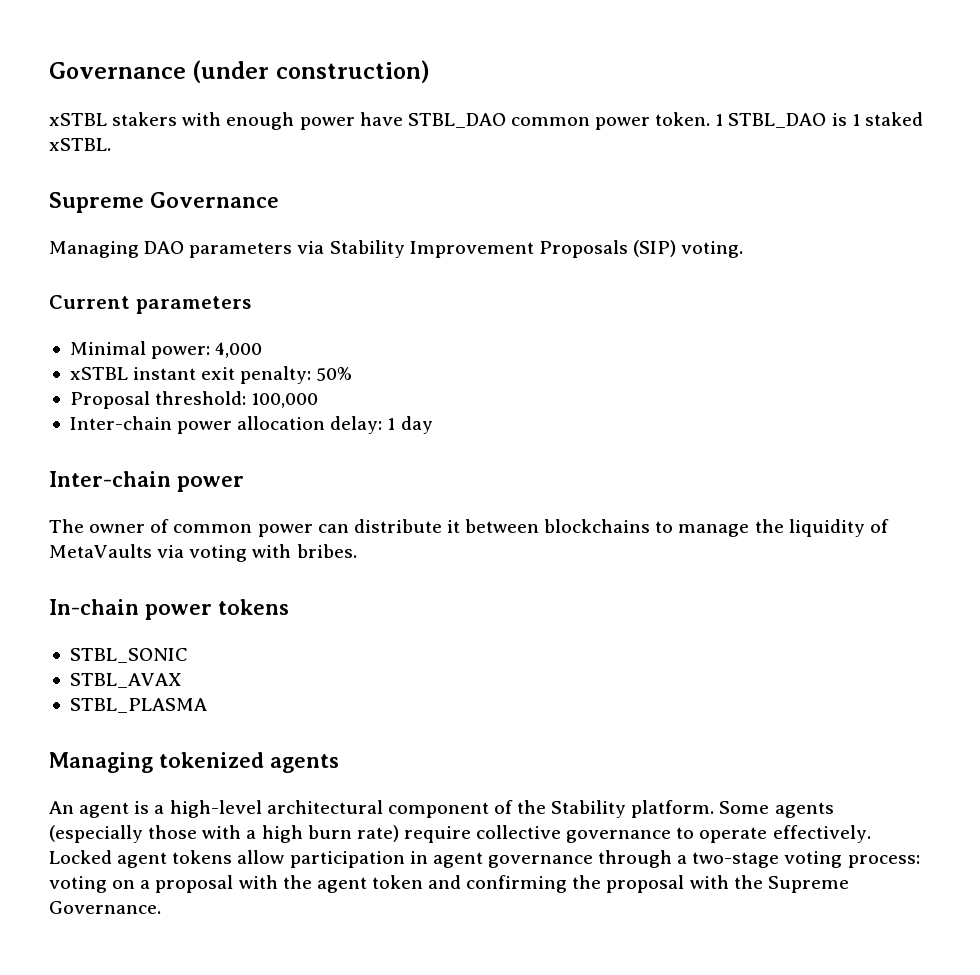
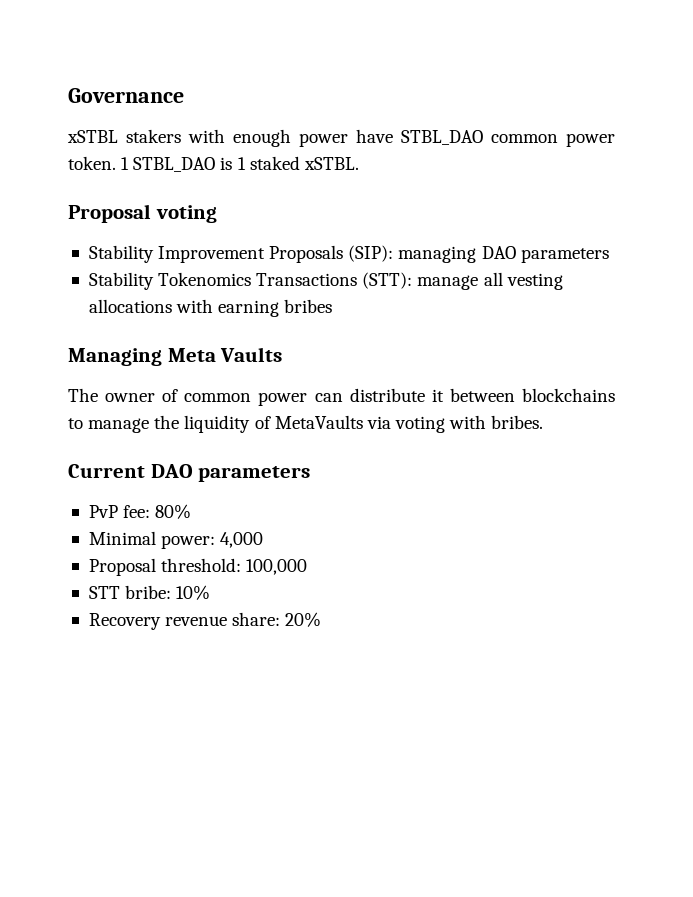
- Governance (under construction)
+ Governance
- Supreme Governance
- Managing DAO parameters via Stability Improvement Proposals (SIP) voting.
- Current parameters
- Minimal power: 4,000
- xSTBL instant exit penalty: 50%
- Proposal threshold: 100,000
- Inter-chain power allocation delay: 1 day
- Inter-chain power
+ Proposal voting
+ Stability Improvement Proposals (SIP): managing DAO parameters
+ Stability Tokenomics Transactions (STT): manage all vesting allocations with earning bribes
+ Managing Meta Vaults
- In-chain power tokens
- STBL_SONIC
- STBL_AVAX
- STBL_PLASMA
- Managing tokenized agents
- An agent is a high-level architectural component of the Stability platform. Some agents (especially those with a high burn rate) require collective governance to operate effectively. Locked agent tokens allow participation in agent governance through a two-stage voting process: voting on a proposal with the agent token and confirming the proposal with the Supreme Governance.
+ Current DAO parameters
+ PvP fee: 80%
+ Minimal power: 4,000
+ Proposal threshold: 100,000
+ STT bribe: 10%
+ Recovery revenue share: 20%

